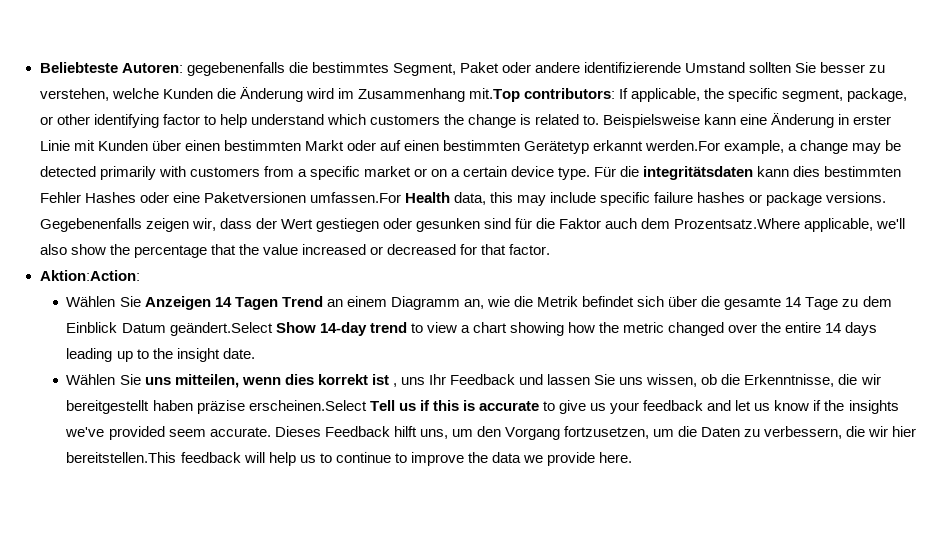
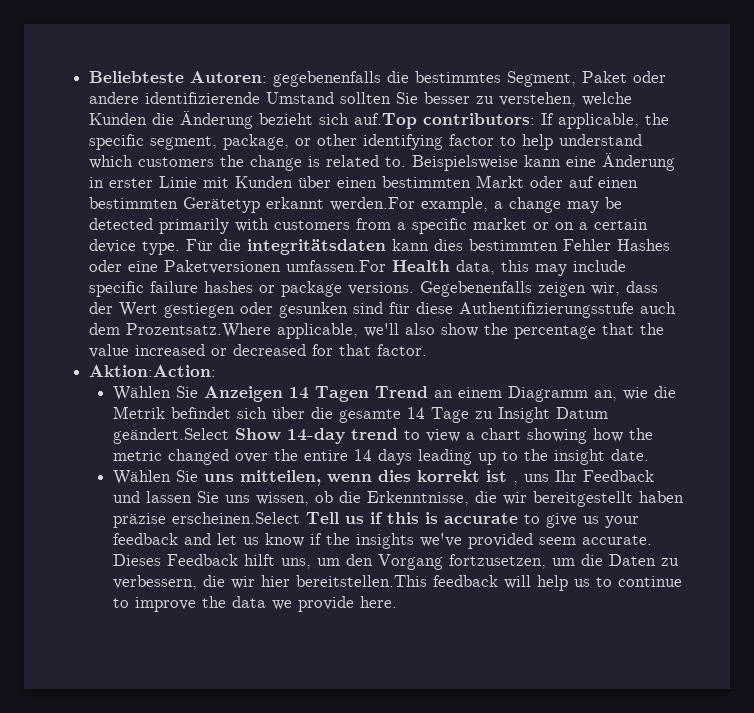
- Beliebteste Autoren: gegebenenfalls die bestimmtes Segment, Paket oder andere identifizierende Umstand sollten Sie besser zu verstehen, welche Kunden die Änderung wird im Zusammenhang mit.Top contributors: If applicable, the specific segment, package, or other identifying factor to help understand which customers the change is related to.
+ Beliebteste Autoren: gegebenenfalls die bestimmtes Segment, Paket oder andere identifizierende Umstand sollten Sie besser zu verstehen, welche Kunden die Änderung bezieht sich auf.Top contributors: If applicable, the specific segment, package, or other identifying factor to help understand which customers the change is related to.
- Gegebenenfalls zeigen wir, dass der Wert gestiegen oder gesunken sind für die Faktor auch dem Prozentsatz.Where applicable, we'll also show the percentage that the value increased or decreased for that factor.
+ Gegebenenfalls zeigen wir, dass der Wert gestiegen oder gesunken sind für diese Authentifizierungsstufe auch dem Prozentsatz.Where applicable, we'll also show the percentage that the value increased or decreased for that factor.
- Wählen Sie Anzeigen 14 Tagen Trend an einem Diagramm an, wie die Metrik befindet sich über die gesamte 14 Tage zu dem Einblick Datum geändert.Select Show 14-day trend to view a chart showing how the metric changed over the entire 14 days leading up to the insight date.
+ Wählen Sie Anzeigen 14 Tagen Trend an einem Diagramm an, wie die Metrik befindet sich über die gesamte 14 Tage zu Insight Datum geändert.Select Show 14-day trend to view a chart showing how the metric changed over the entire 14 days leading up to the insight date.

